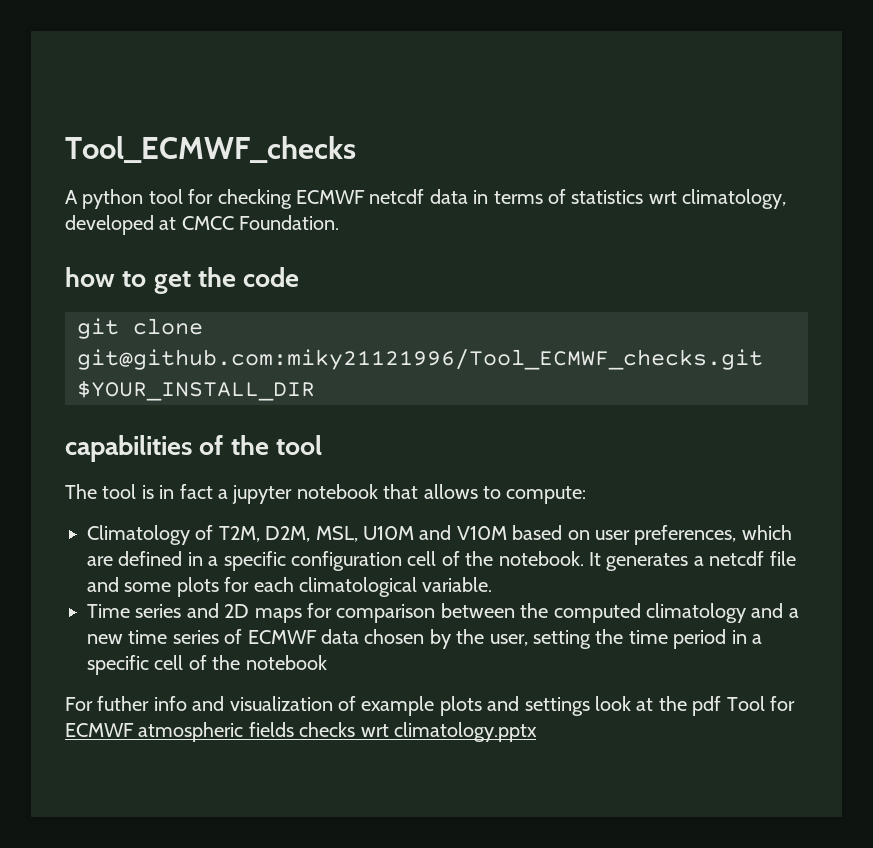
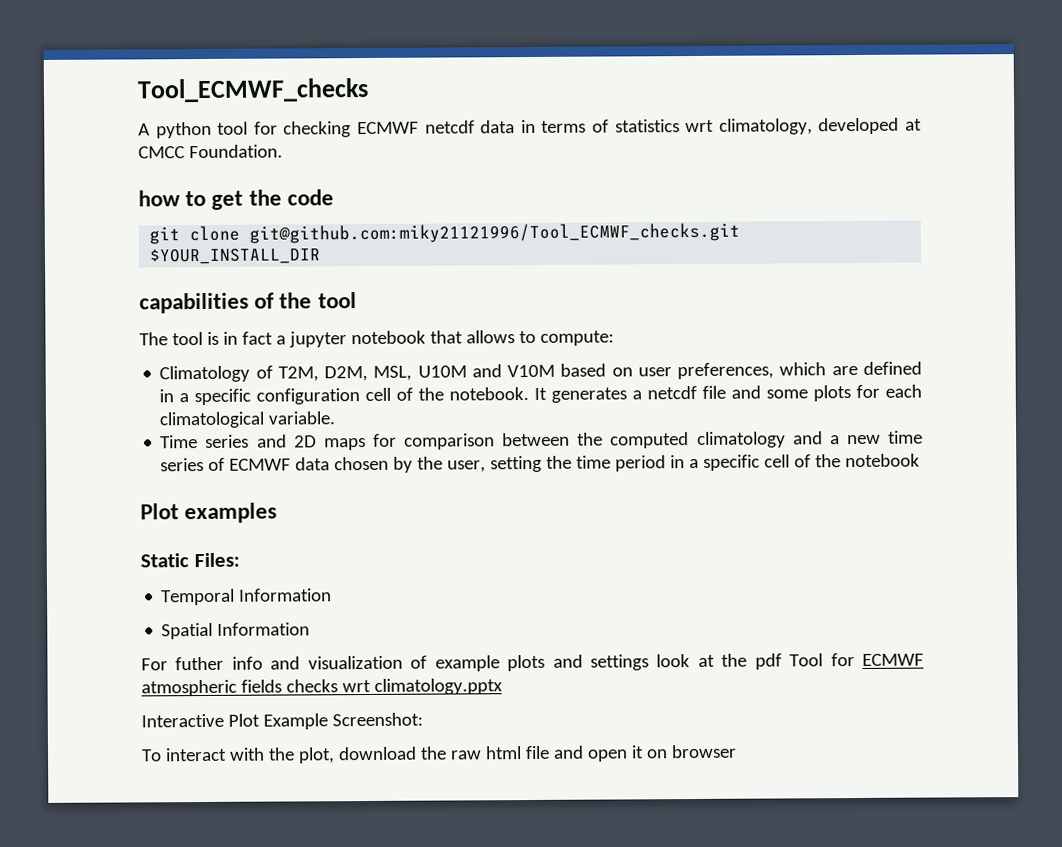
+ Plot examples
+ Static Files:
+ Temporal Information
+ Spatial Information
+ Interactive Plot Example Screenshot:
+ To interact with the plot, download the raw html file and open it on browser

